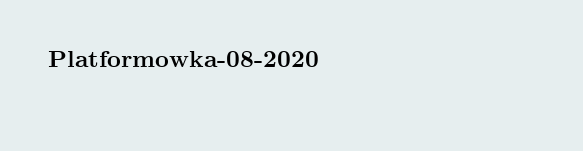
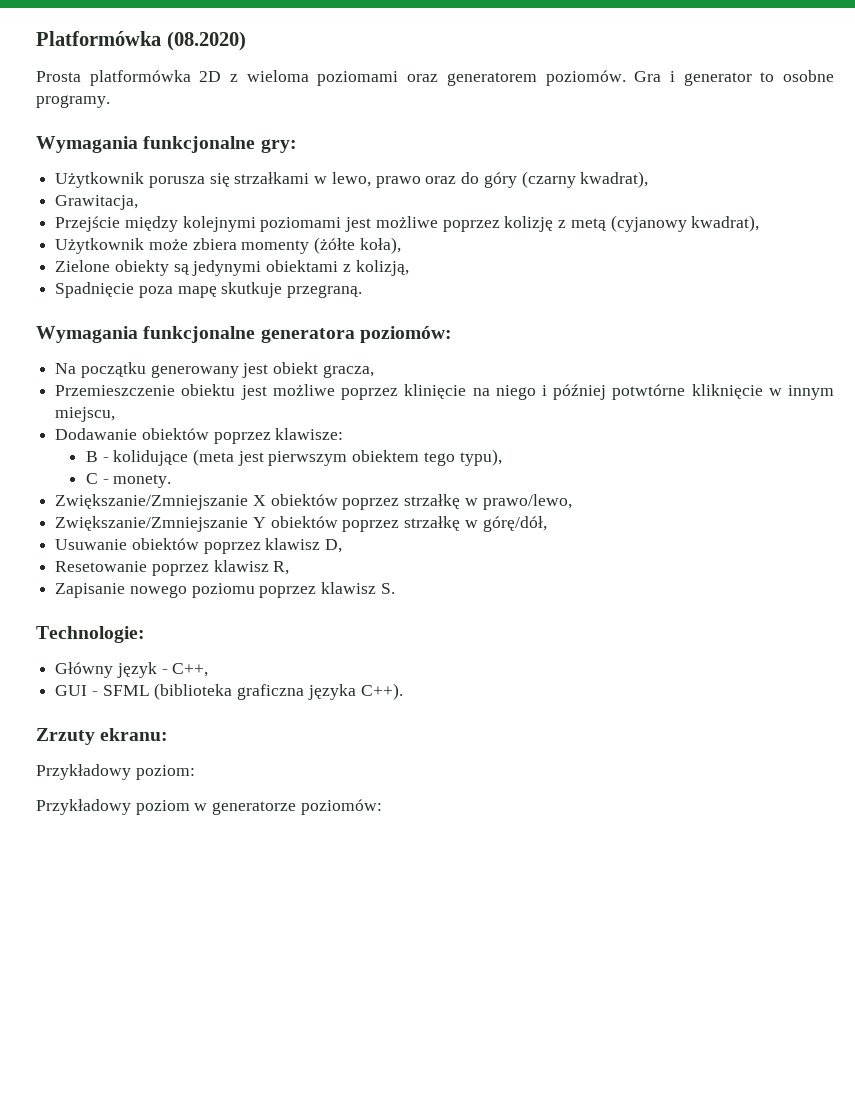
- Platformowka-08-2020
+ Platformówka (08.2020)
+ Prosta platformówka 2D z wieloma poziomami oraz generatorem poziomów. Gra i generator to osobne programy.
+ Wymagania funkcjonalne gry:
+ Użytkownik porusza się strzałkami w lewo, prawo oraz do góry (czarny kwadrat),
+ Grawitacja,
+ Przejście między kolejnymi poziomami jest możliwe poprzez kolizję z metą (cyjanowy kwadrat),
+ Użytkownik może zbiera momenty (żółte koła),
+ Zielone obiekty są jedynymi obiektami z kolizją,
+ Spadnięcie poza mapę skutkuje przegraną.
+ Wymagania funkcjonalne generatora poziomów:
+ Na początku generowany jest obiekt gracza,
+ Przemieszczenie obiektu jest możliwe poprzez klinięcie na niego i później potwtórne kliknięcie w innym miejscu,
+ Dodawanie obiektów poprzez klawisze:
+ B - kolidujące (meta jest pierwszym obiektem tego typu),
+ C - monety.
+ Zwiększanie/Zmniejszanie X obiektów poprzez strzałkę w prawo/lewo,
+ Zwiększanie/Zmniejszanie Y obiektów poprzez strzałkę w górę/dół,
+ Usuwanie obiektów poprzez klawisz D,
+ Resetowanie poprzez klawisz R,
+ Zapisanie nowego poziomu poprzez klawisz S.
+ Technologie:
+ Główny język - C++,
+ GUI - SFML (biblioteka graficzna języka C++).
+ Zrzuty ekranu:
+ Przykładowy poziom:
+ Przykładowy poziom w generatorze poziomów:

